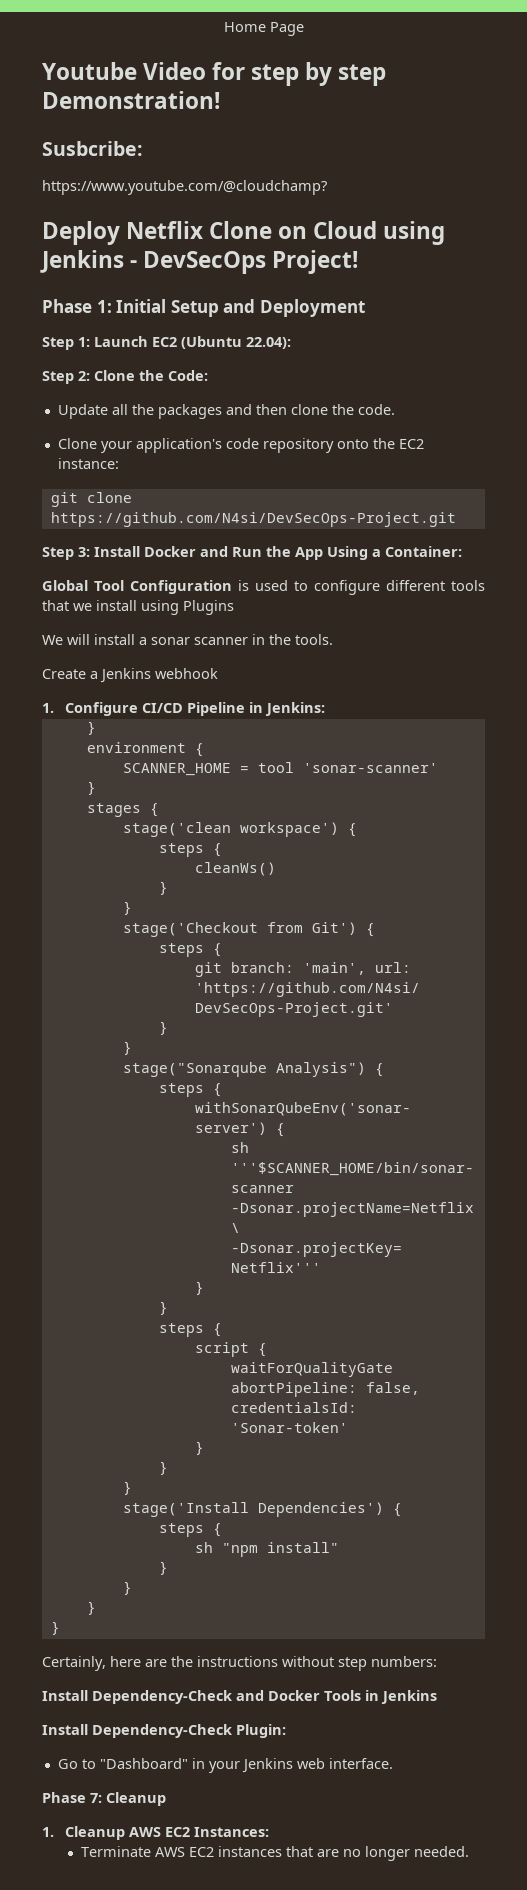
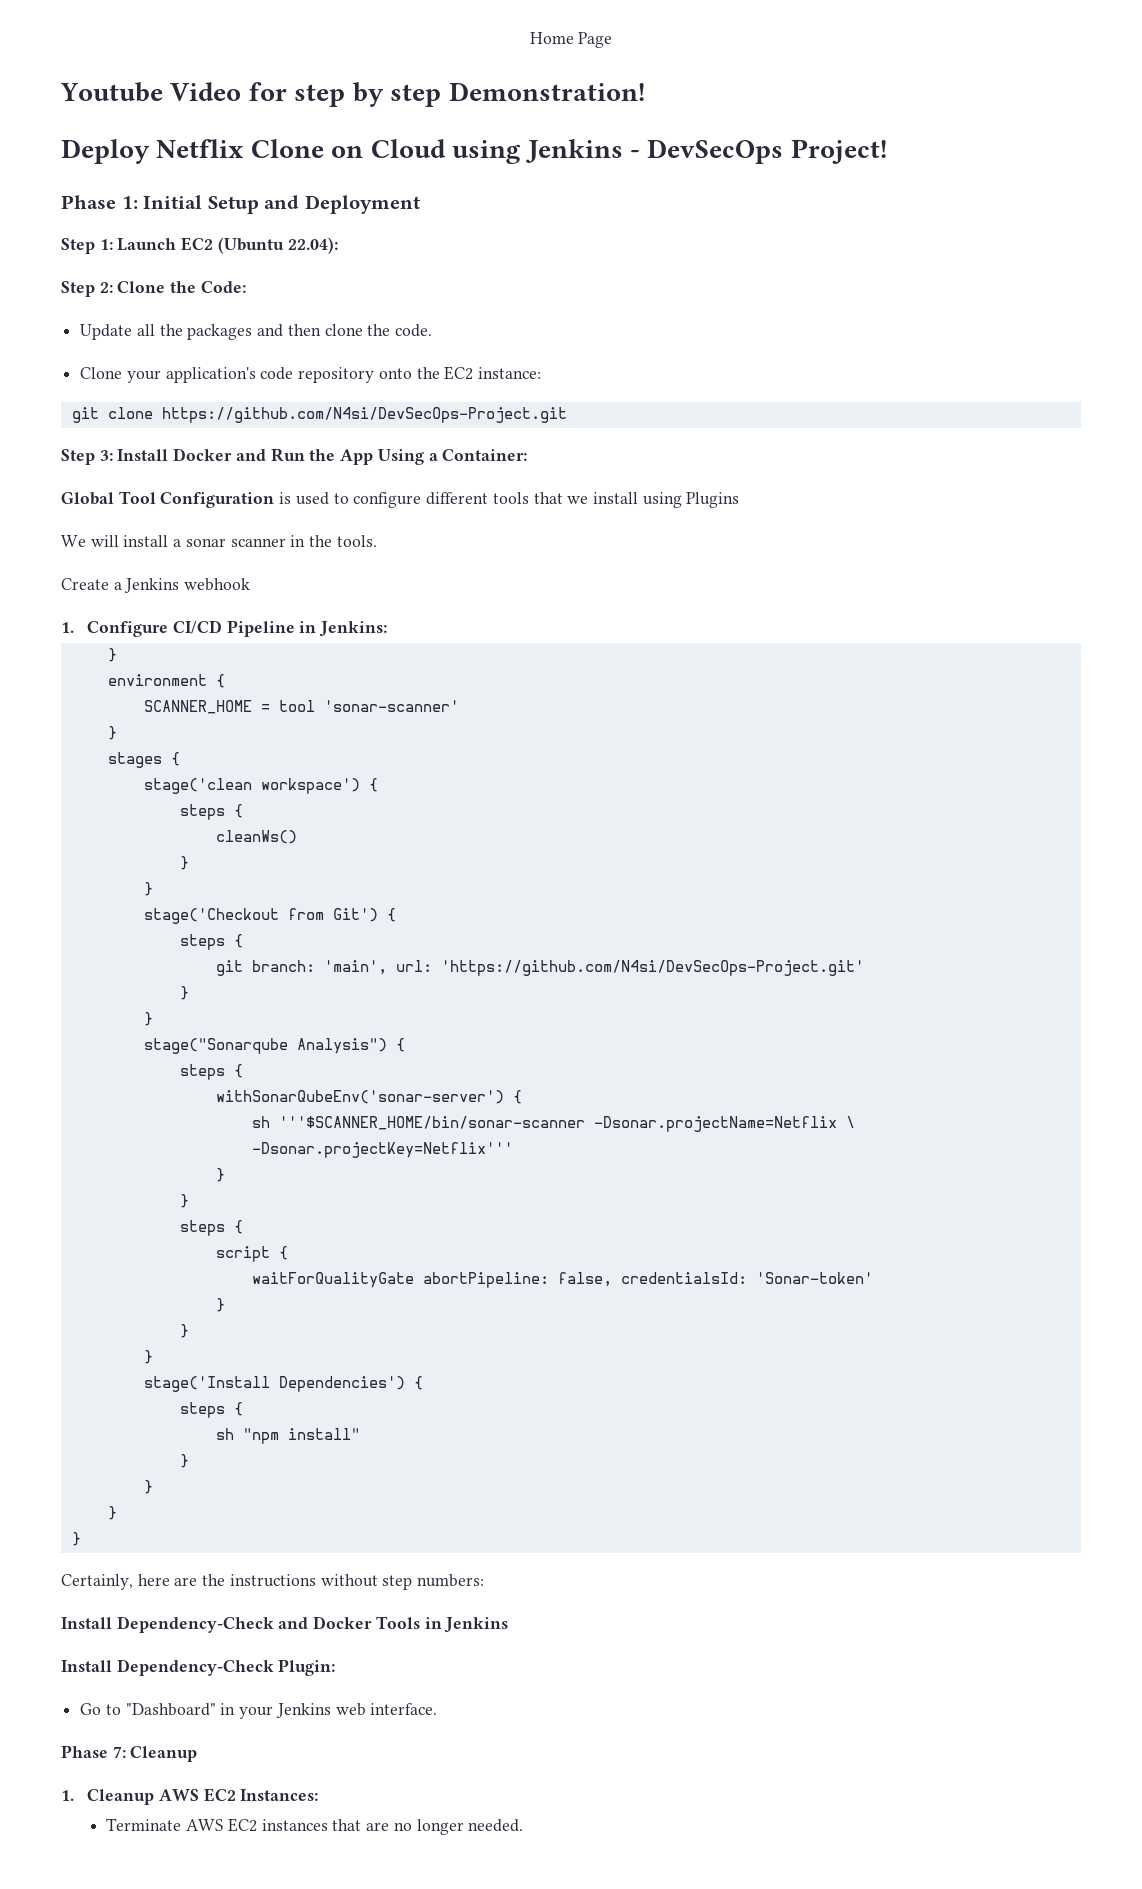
- Susbcribe:
- https://www.youtube.com/@cloudchamp?

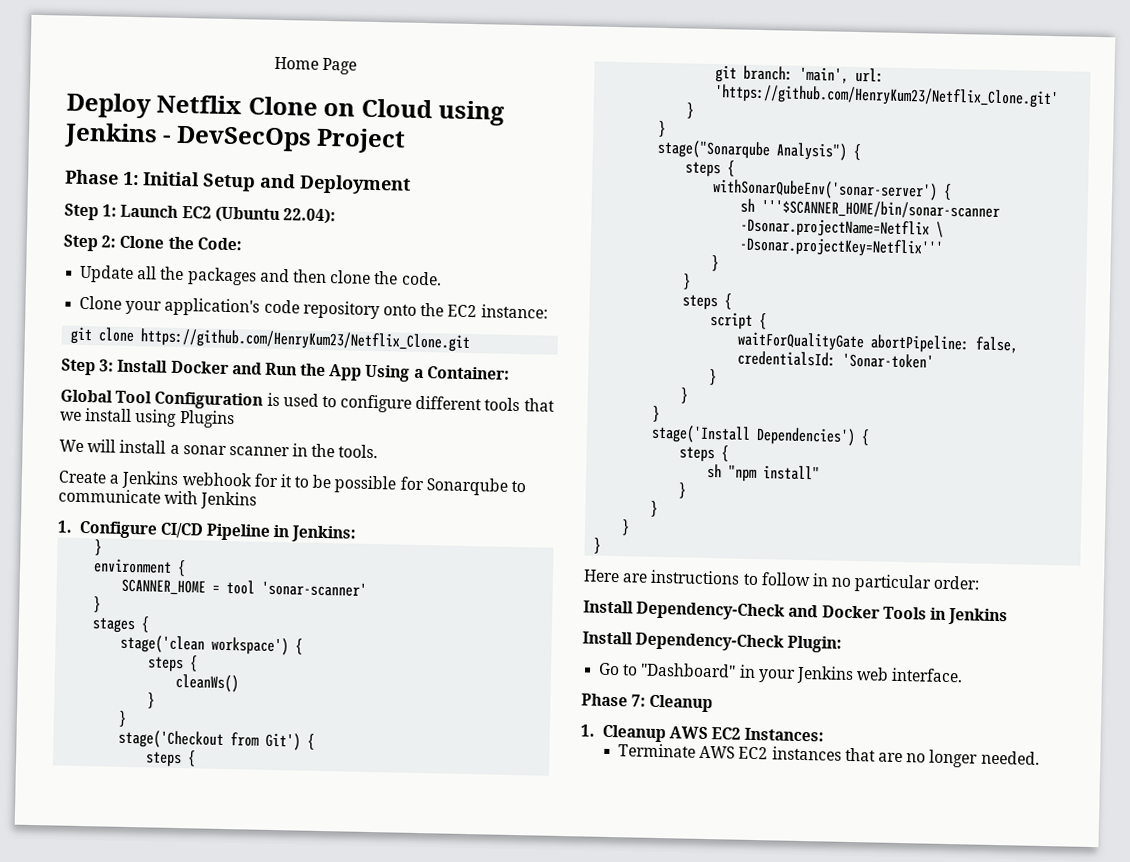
- Youtube Video for step by step Demonstration!
- Deploy Netflix Clone on Cloud using Jenkins - DevSecOps Project!
+ Deploy Netflix Clone on Cloud using Jenkins - DevSecOps Project
- git clone https://github.com/N4si/DevSecOps-Project.git
+ git clone https://github.com/HenryKum23/Netflix_Clone.git
- Create a Jenkins webhook
+ Create a Jenkins webhook for it to be possible for Sonarqube to communicate with Jenkins
- git branch: 'main', url: 'https://github.com/N4si/DevSecOps-Project.git'
+ git branch: 'main', url: 'https://github.com/HenryKum23/Netflix_Clone.git'
- Certainly, here are the instructions without step numbers:
+ Here are instructions to follow in no particular order:

